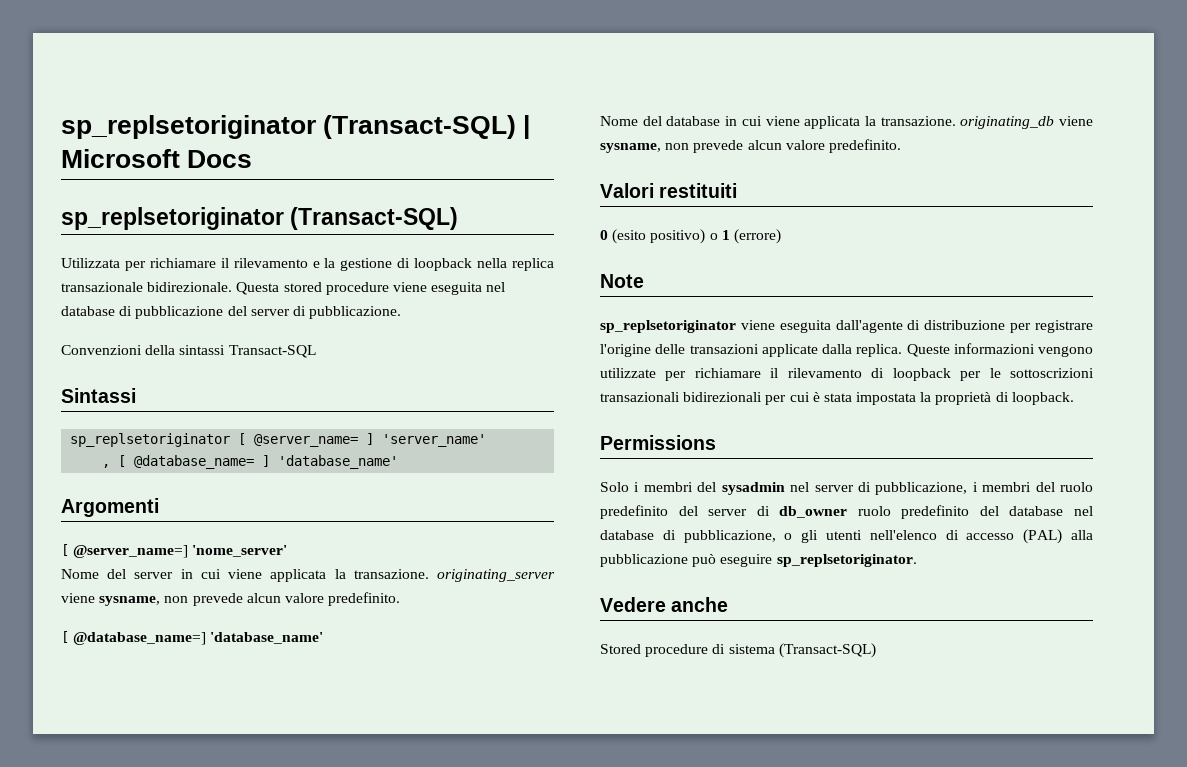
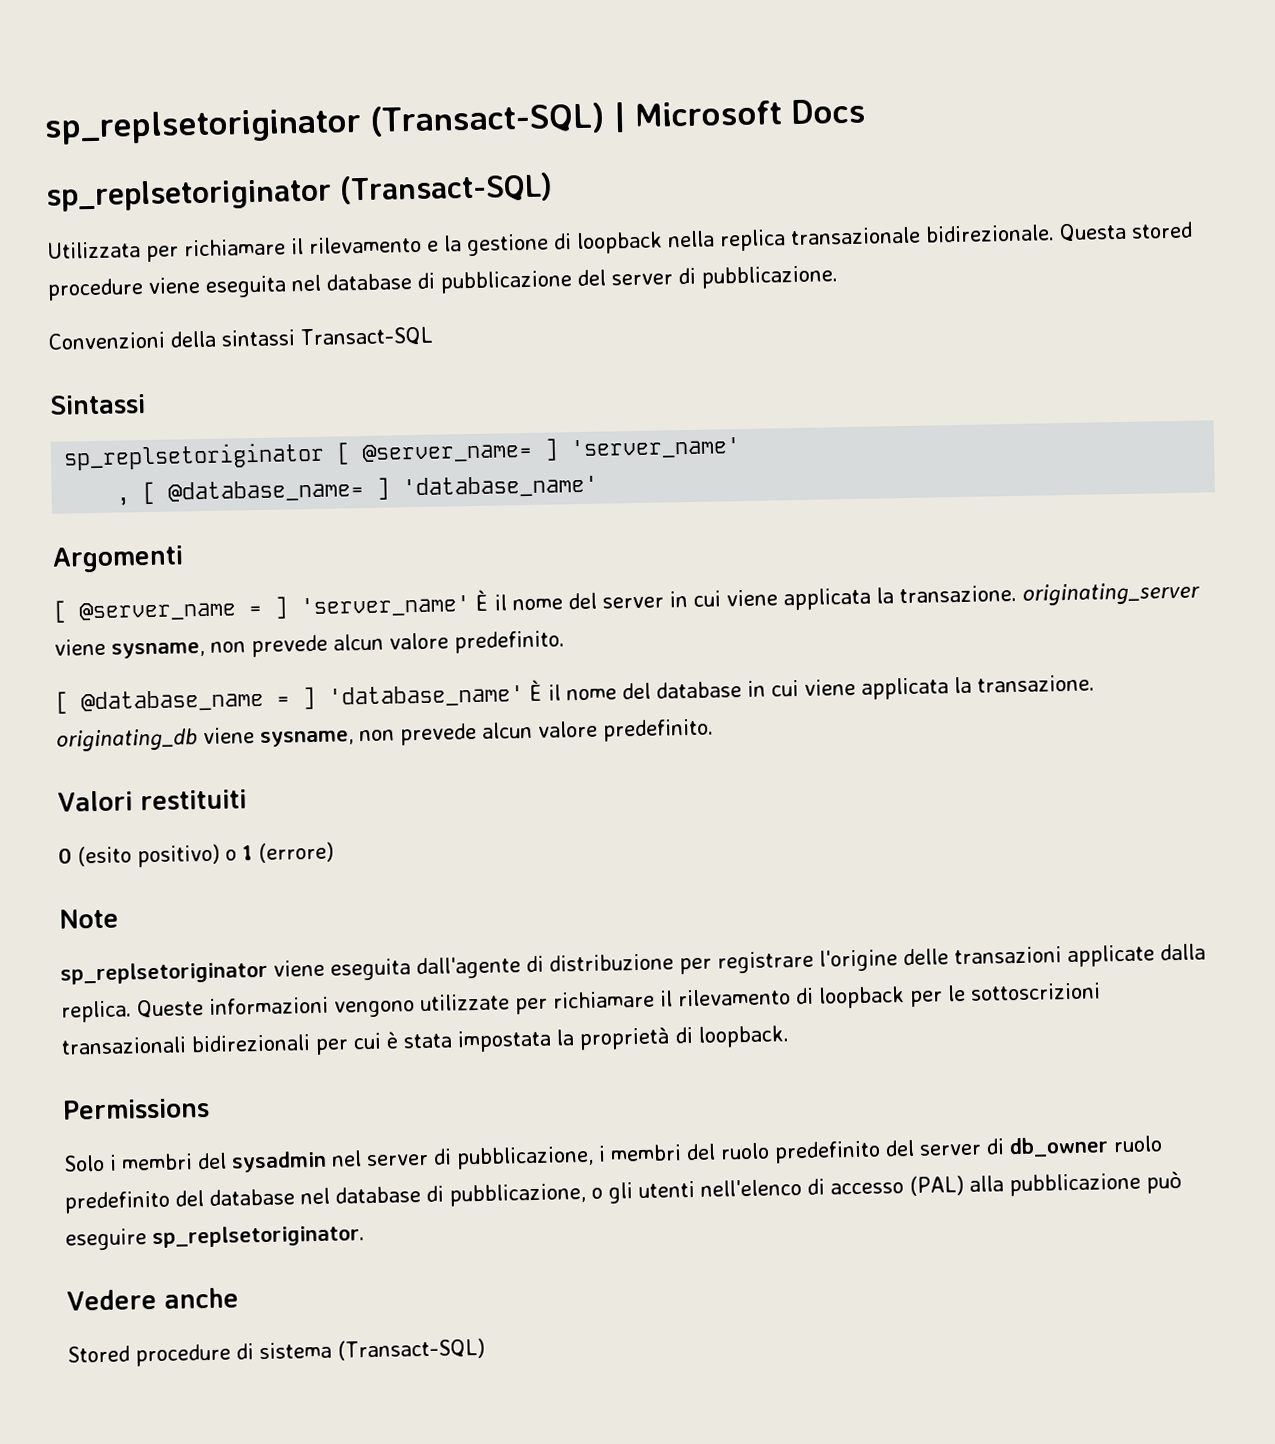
- [ @server_name=] 'nome_server'
- Nome del server in cui viene applicata la transazione. originating_server viene sysname, non prevede alcun valore predefinito.
+ [ @server_name = ] 'server_name' È il nome del server in cui viene applicata la transazione. originating_server viene sysname, non prevede alcun valore predefinito.
- [ @database_name=] 'database_name'
- Nome del database in cui viene applicata la transazione. originating_db viene sysname, non prevede alcun valore predefinito.
+ [ @database_name = ] 'database_name' È il nome del database in cui viene applicata la transazione. originating_db viene sysname, non prevede alcun valore predefinito.

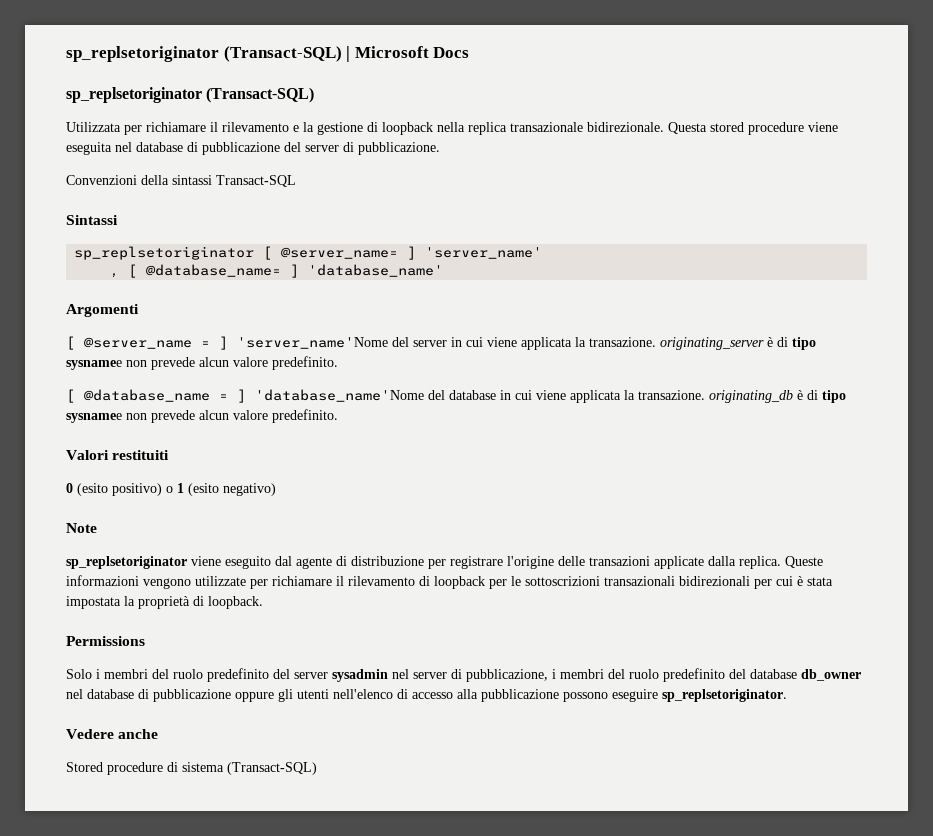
- [ @server_name = ] 'server_name' È il nome del server in cui viene applicata la transazione. originating_server viene sysname, non prevede alcun valore predefinito.
+ [ @server_name = ] 'server_name'Nome del server in cui viene applicata la transazione. originating_server è di tipo sysnamee non prevede alcun valore predefinito.
- [ @database_name = ] 'database_name' È il nome del database in cui viene applicata la transazione. originating_db viene sysname, non prevede alcun valore predefinito.
+ [ @database_name = ] 'database_name'Nome del database in cui viene applicata la transazione. originating_db è di tipo sysnamee non prevede alcun valore predefinito.
- 0 (esito positivo) o 1 (errore)
+ 0 (esito positivo) o 1 (esito negativo)
- sp_replsetoriginator viene eseguita dall'agente di distribuzione per registrare l'origine delle transazioni applicate dalla replica.
+ sp_replsetoriginator viene eseguito dal agente di distribuzione per registrare l'origine delle transazioni applicate dalla replica.
- Solo i membri del sysadmin nel server di pubblicazione, i membri del ruolo predefinito del server di db_owner ruolo predefinito del database nel database di pubblicazione, o gli utenti nell'elenco di accesso (PAL) alla pubblicazione può eseguire sp_replsetoriginator.
+ Solo i membri del ruolo predefinito del server sysadmin nel server di pubblicazione, i membri del ruolo predefinito del database db_owner nel database di pubblicazione oppure gli utenti nell'elenco di accesso alla pubblicazione possono eseguire sp_replsetoriginator.

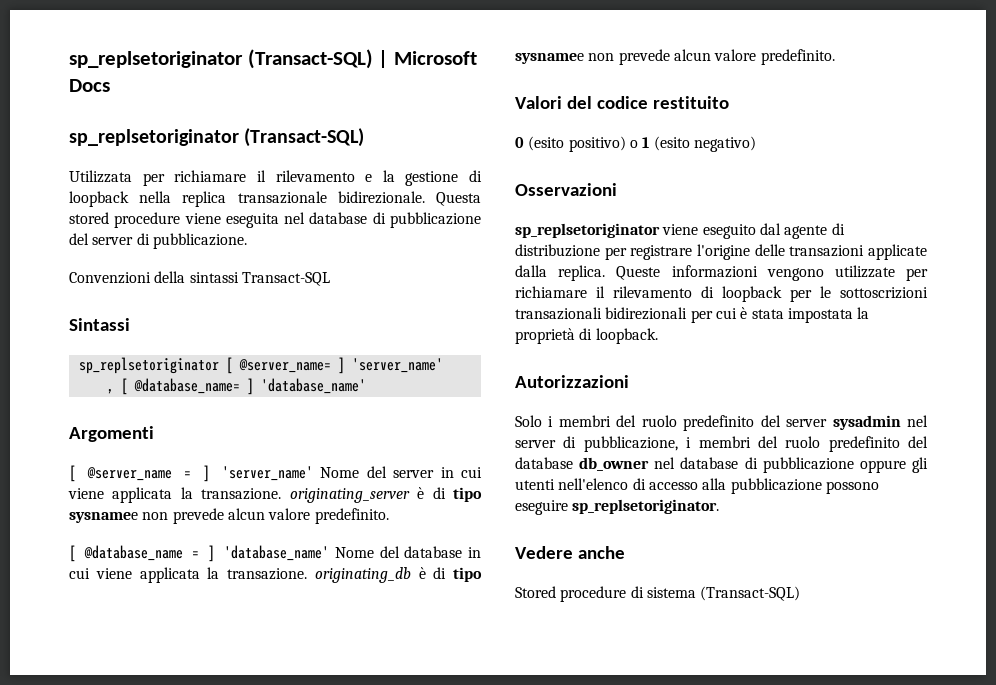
- [ @server_name = ] 'server_name'Nome del server in cui viene applicata la transazione. originating_server è di tipo sysnamee non prevede alcun valore predefinito.
+ [ @server_name = ] 'server_name' Nome del server in cui viene applicata la transazione. originating_server è di tipo sysnamee non prevede alcun valore predefinito.
- [ @database_name = ] 'database_name'Nome del database in cui viene applicata la transazione. originating_db è di tipo sysnamee non prevede alcun valore predefinito.
+ [ @database_name = ] 'database_name' Nome del database in cui viene applicata la transazione. originating_db è di tipo sysnamee non prevede alcun valore predefinito.
- Valori restituiti
+ Valori del codice restituito
- Note
+ Osservazioni
- Permissions
+ Autorizzazioni

